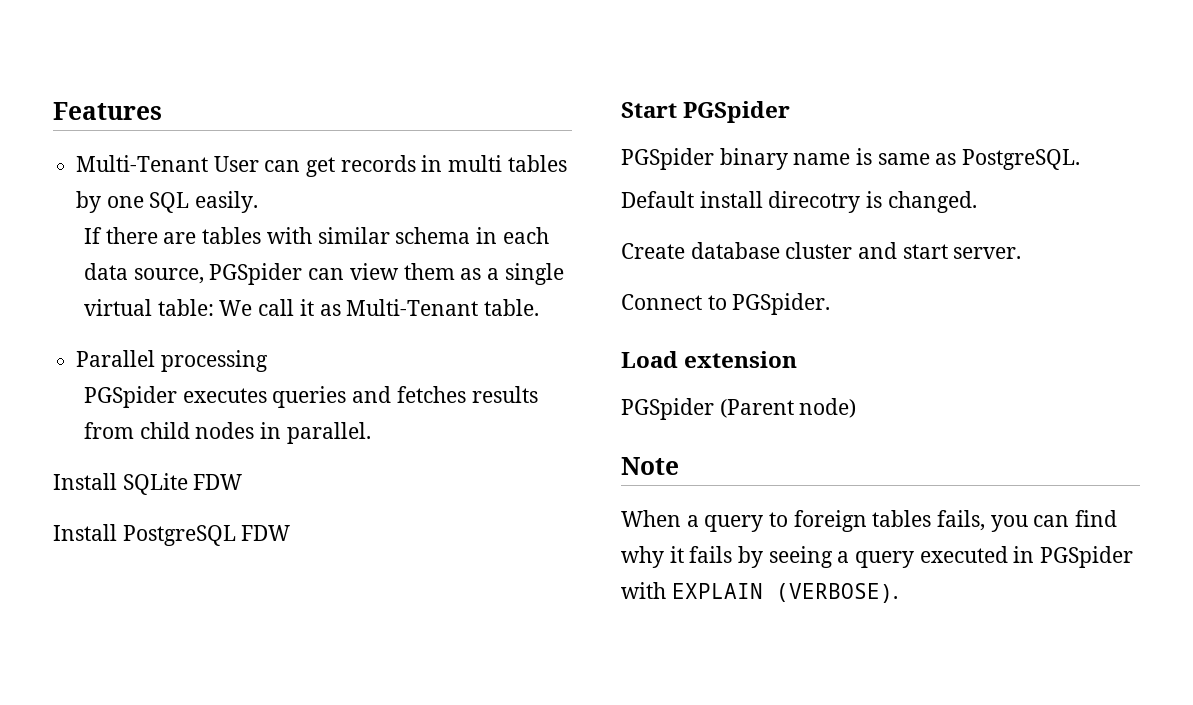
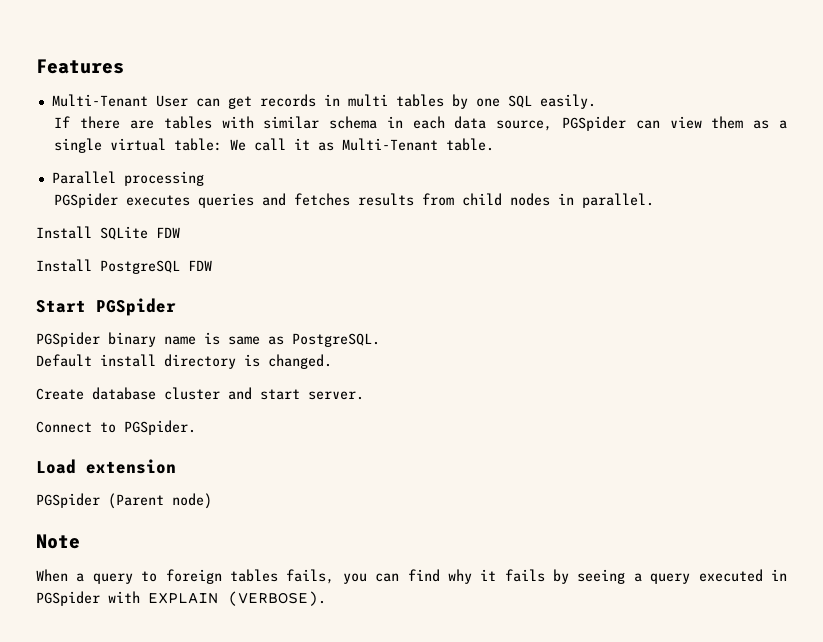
- Default install direcotry is changed.
+ Default install directory is changed.

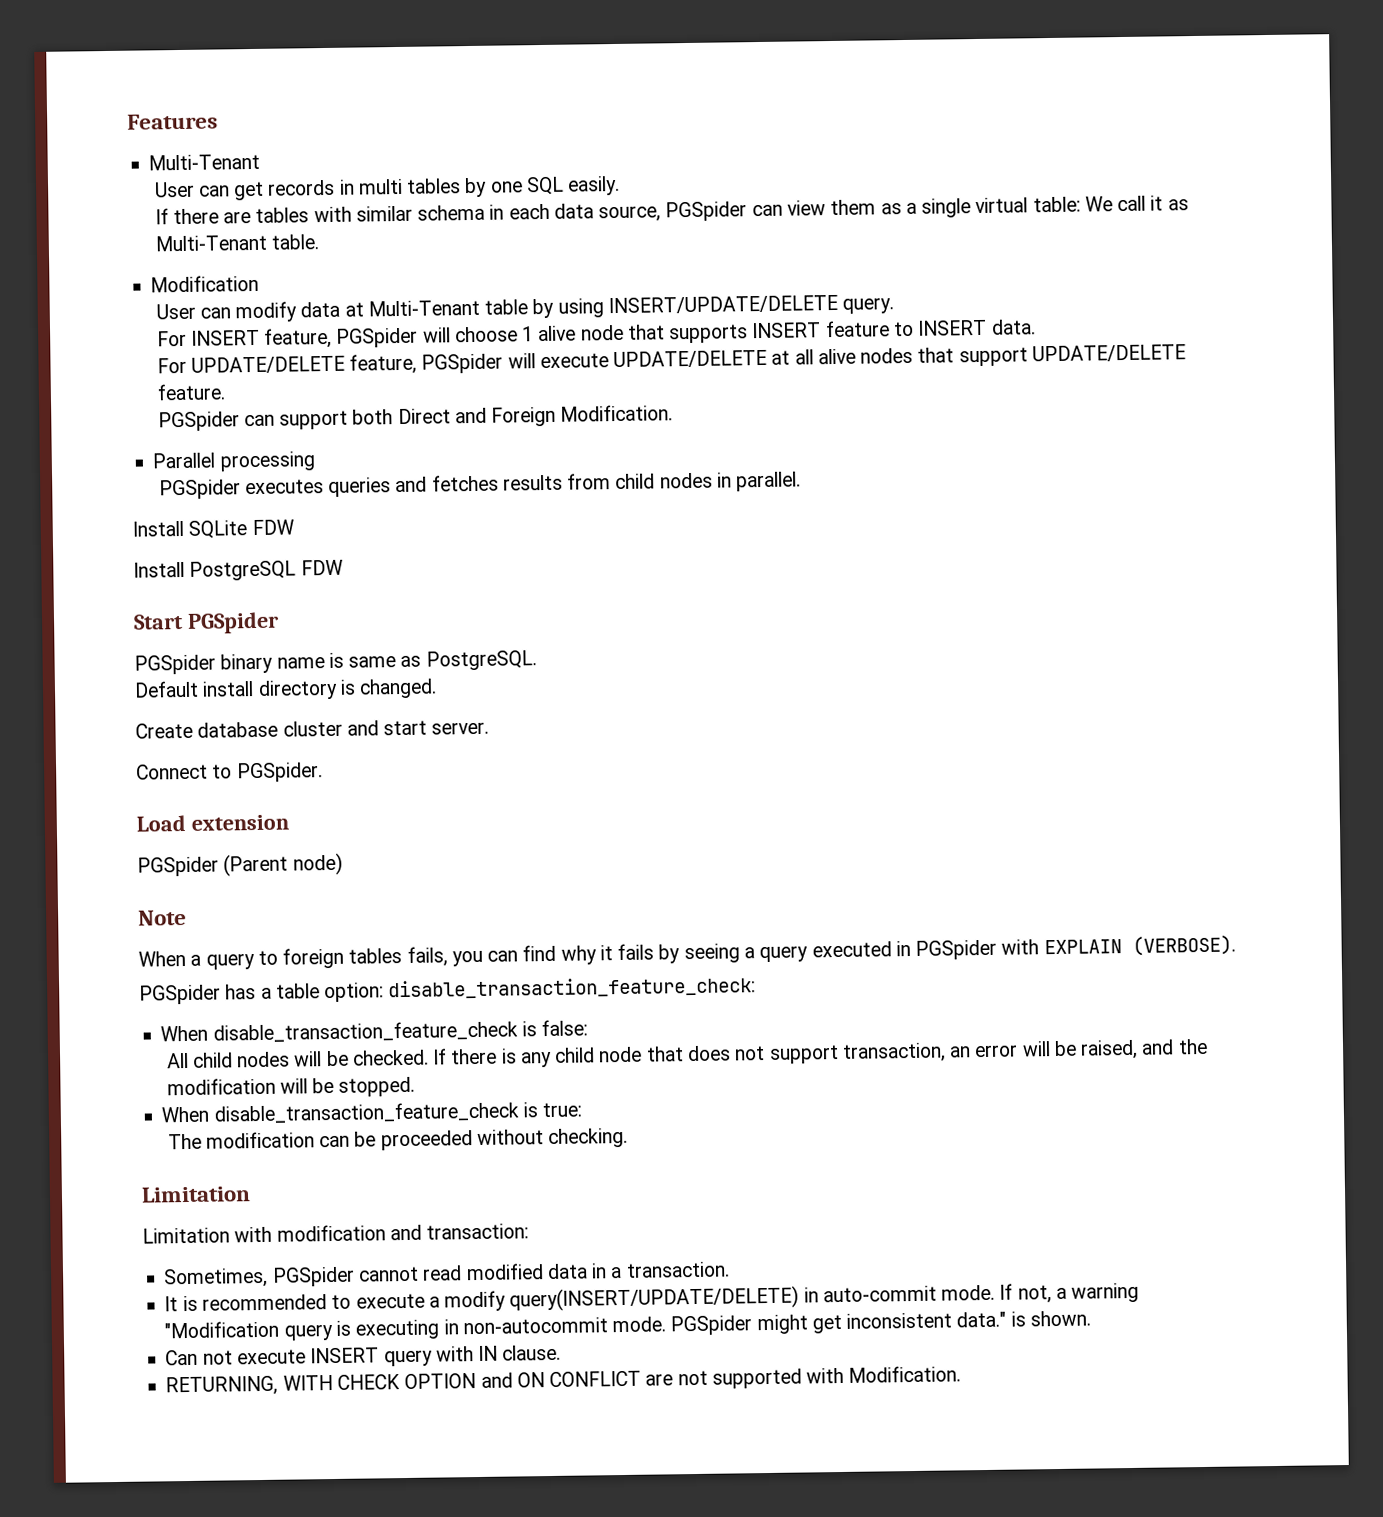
  Features
- Multi-Tenant User can get records in multi tables by one SQL easily.
+ Multi-Tenant
+ User can get records in multi tables by one SQL easily.
+ Modification
+ User can modify data at Multi-Tenant table by using INSERT/UPDATE/DELETE query.
+ For INSERT feature, PGSpider will choose 1 alive node that supports INSERT feature to INSERT data.
+ For UPDATE/DELETE feature, PGSpider will execute UPDATE/DELETE at all alive nodes that support UPDATE/DELETE feature.
+ PGSpider can support both Direct and Foreign Modification.
+ PGSpider has a table option: disable_transaction_feature_check:
+ When disable_transaction_feature_check is false:
+ All child nodes will be checked. If there is any child node that does not support transaction, an error will be raised, and the modification will be stopped.
+ When disable_transaction_feature_check is true:
+ The modification can be proceeded without checking.
+ Limitation
+ Limitation with modification and transaction:
+ Sometimes, PGSpider cannot read modified data in a transaction.
+ It is recommended to execute a modify query(INSERT/UPDATE/DELETE) in auto-commit mode. If not, a warning "Modification query is executing in non-autocommit mode. PGSpider might get inconsistent data." is shown.
+ Can not execute INSERT query with IN clause.
+ RETURNING, WITH CHECK OPTION and ON CONFLICT are not supported with Modification.

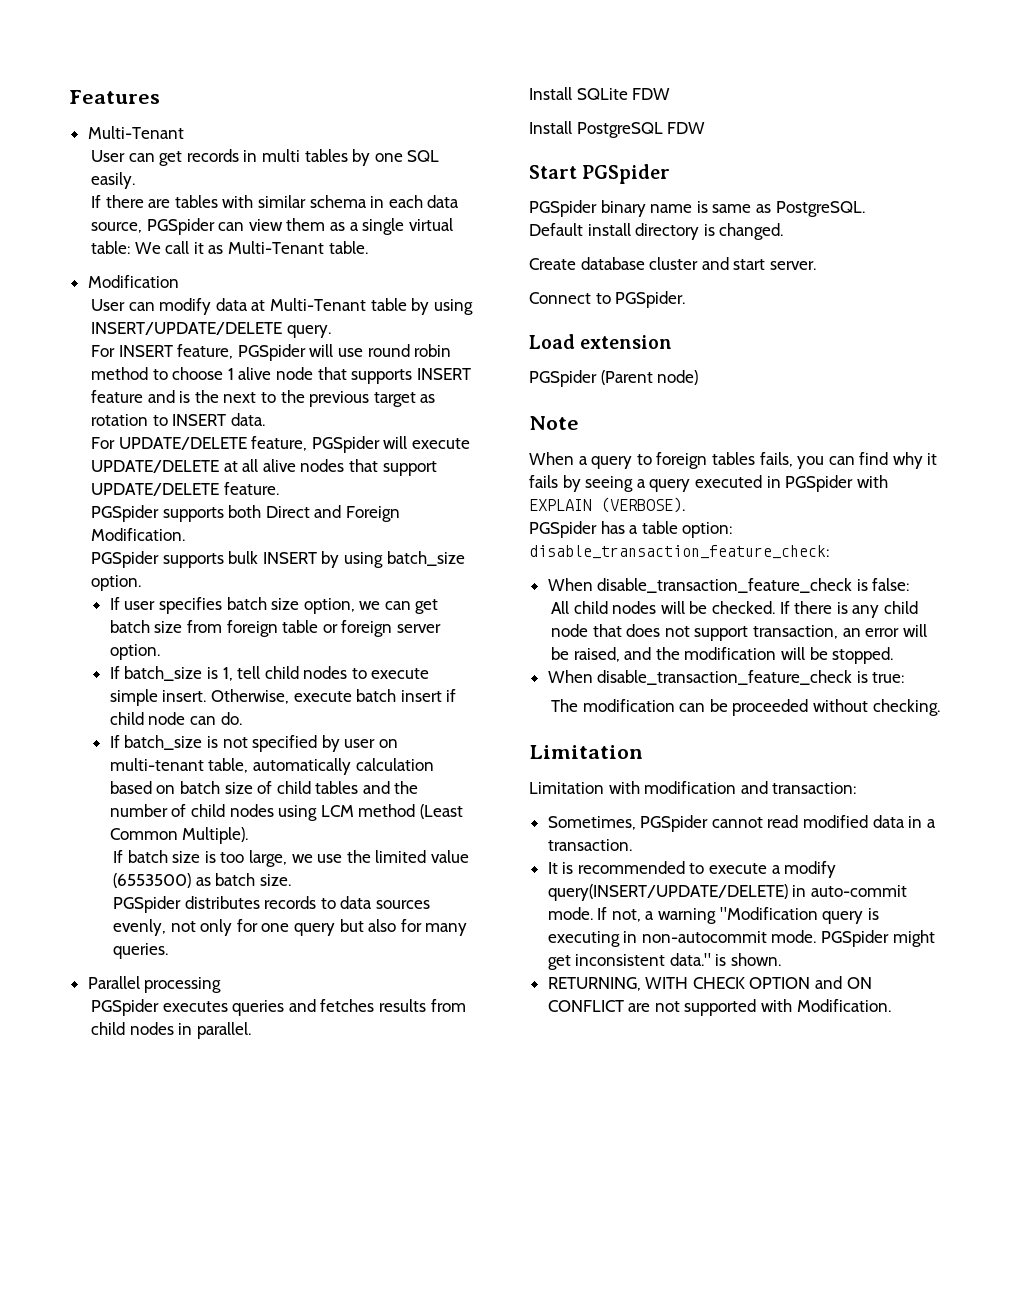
- For INSERT feature, PGSpider will choose 1 alive node that supports INSERT feature to INSERT data.
+ For INSERT feature, PGSpider will use round robin method to choose 1 alive node that supports INSERT feature and is the next to the previous target as rotation to INSERT data.
- PGSpider can support both Direct and Foreign Modification.
+ PGSpider supports both Direct and Foreign Modification.
+ PGSpider supports bulk INSERT by using batch_size option.
+ If user specifies batch size option, we can get batch size from foreign table or foreign server option.
+ If batch_size is 1, tell child nodes to execute simple insert. Otherwise, execute batch insert if child node can do.
+ If batch_size is not specified by user on multi-tenant table, automatically calculation based on batch size of child tables and the number of child nodes using LCM method (Least Common Multiple).
+ If batch size is too large, we use the limited value (6553500) as batch size.
+ PGSpider distributes records to data sources evenly, not only for one query but also for many queries.
- Can not execute INSERT query with IN clause.

